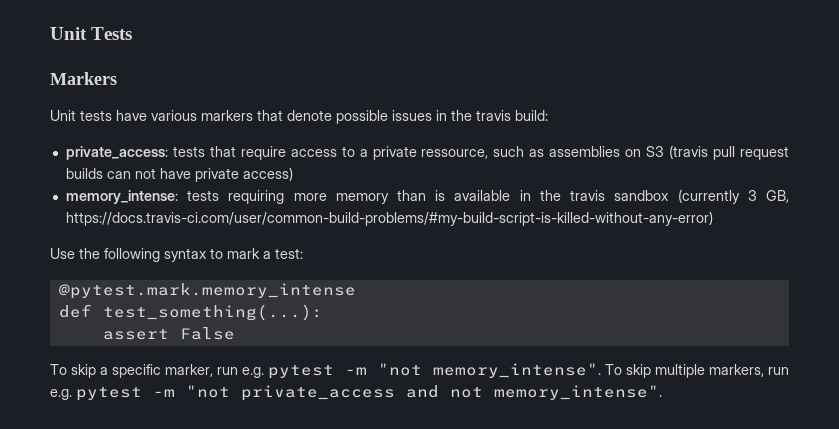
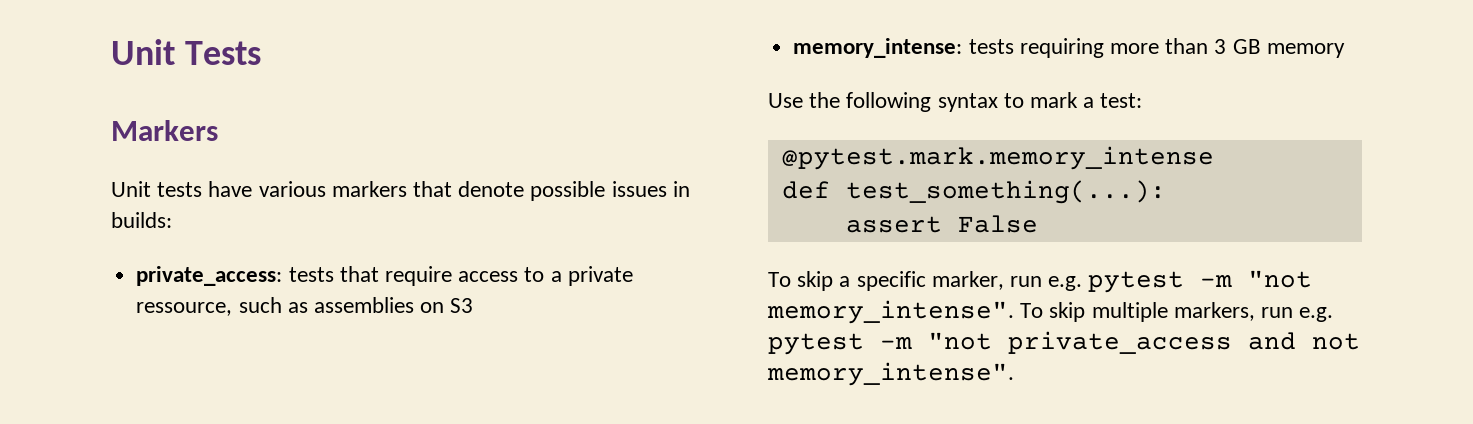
- Unit tests have various markers that denote possible issues in the travis build:
+ Unit tests have various markers that denote possible issues in builds:
- private_access: tests that require access to a private ressource, such as assemblies on S3 (travis pull request builds can not have private access)
- memory_intense: tests requiring more memory than is available in the travis sandbox (currently 3 GB, https://docs.travis-ci.com/user/common-build-problems/#my-build-script-is-killed-without-any-error)
+ private_access: tests that require access to a private ressource, such as assemblies on S3
+ memory_intense: tests requiring more than 3 GB memory

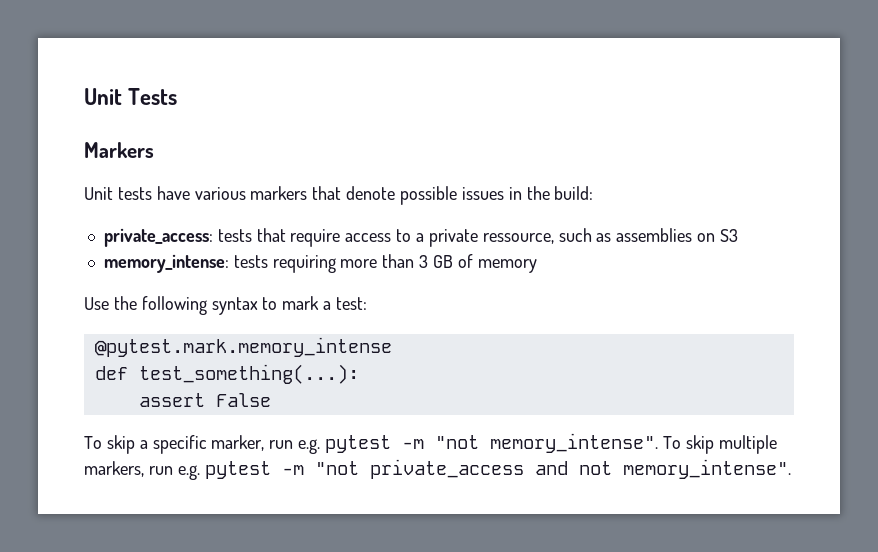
- Unit tests have various markers that denote possible issues in builds:
+ Unit tests have various markers that denote possible issues in the build:
- memory_intense: tests requiring more than 3 GB memory
+ memory_intense: tests requiring more than 3 GB of memory

